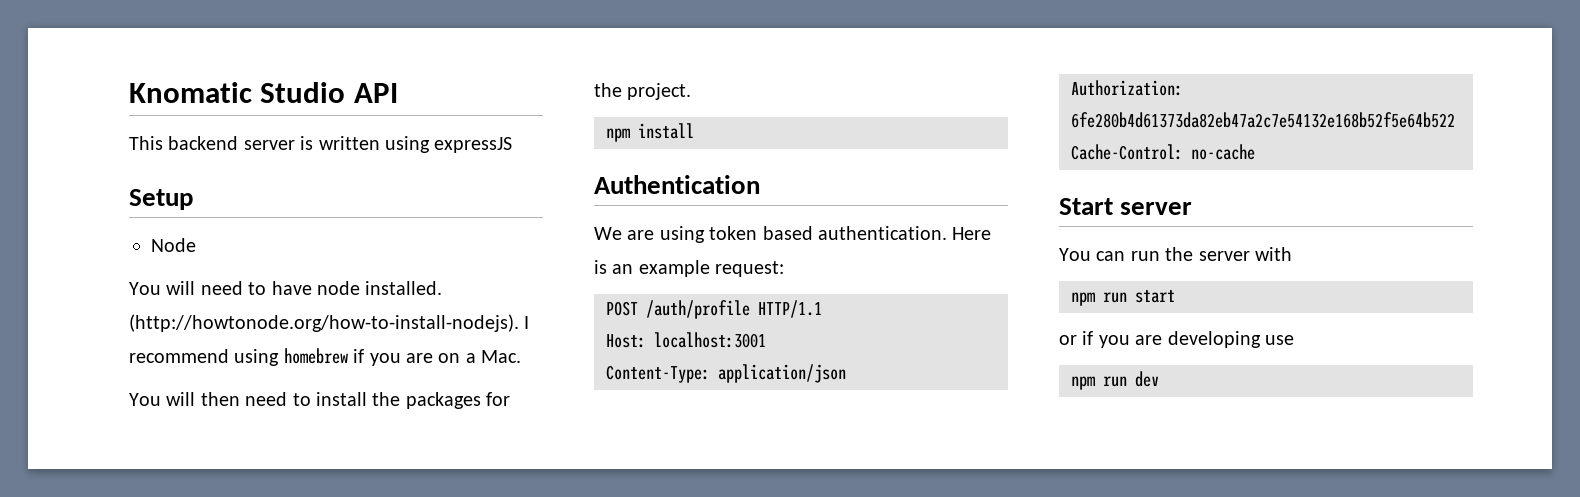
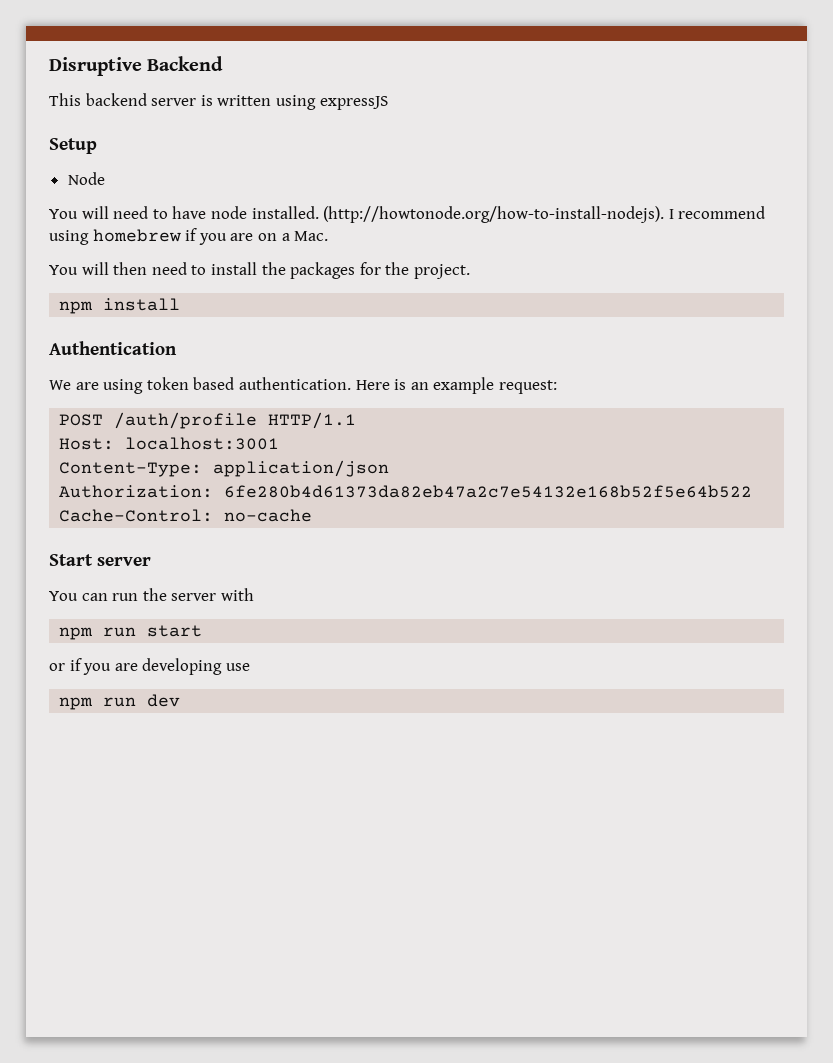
- Knomatic Studio API
+ Disruptive Backend

